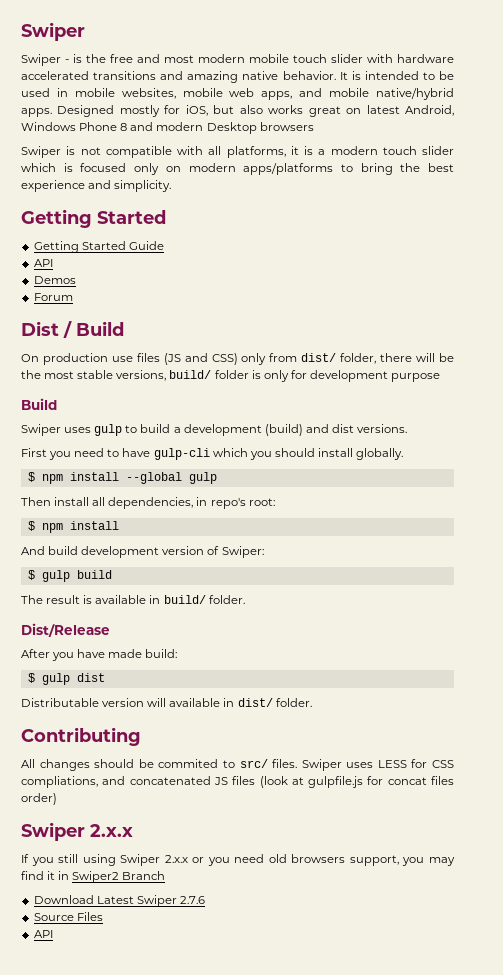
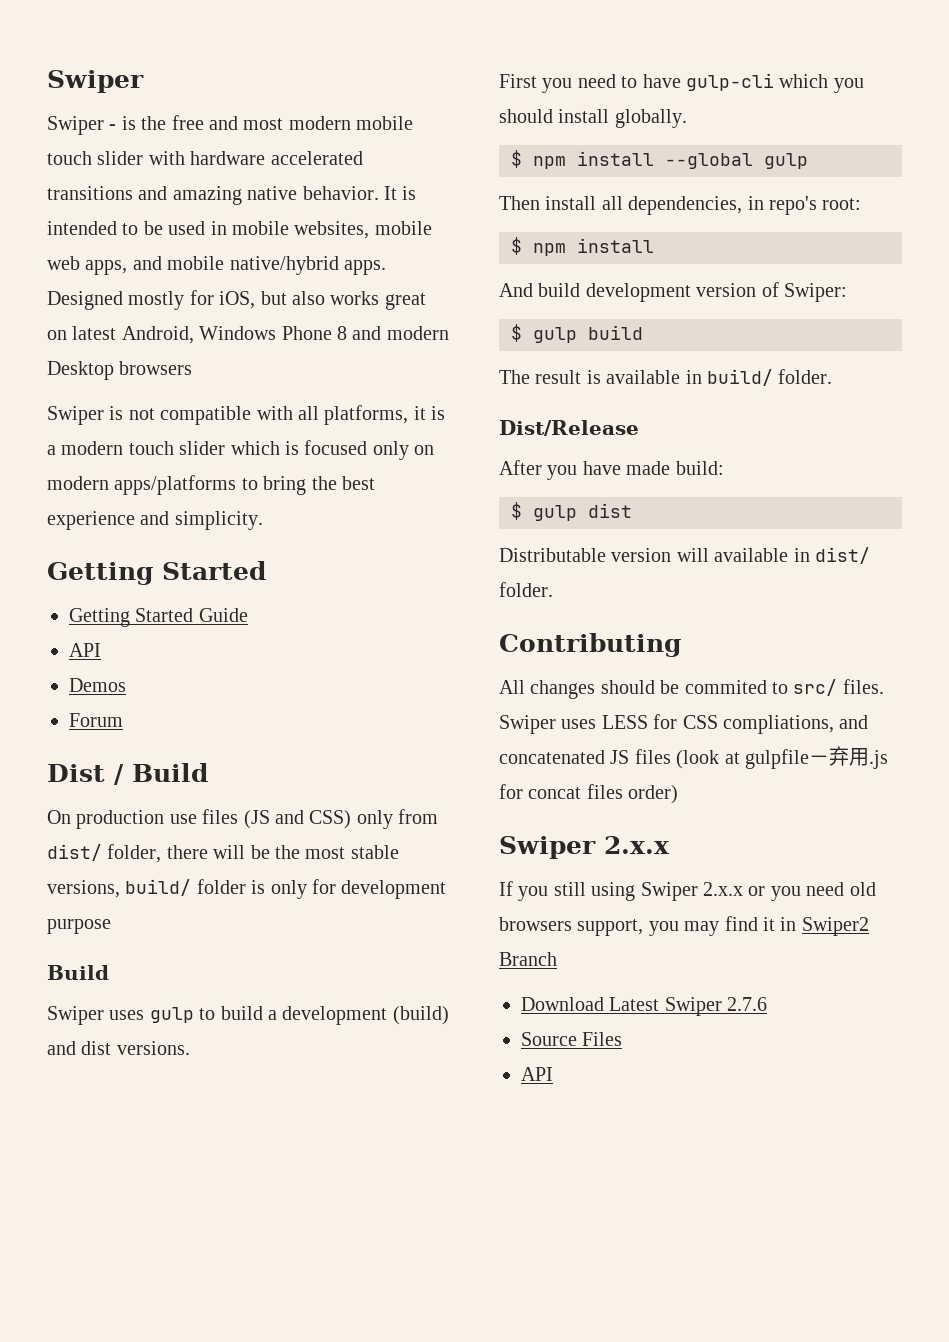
- Swiper uses LESS for CSS compliations, and concatenated JS files (look at gulpfile.js for concat files order)
+ Swiper uses LESS for CSS compliations, and concatenated JS files (look at gulpfile－弃用.js for concat files order)

